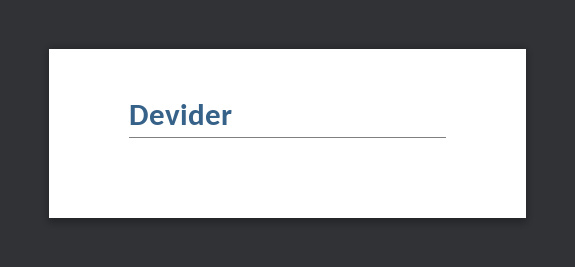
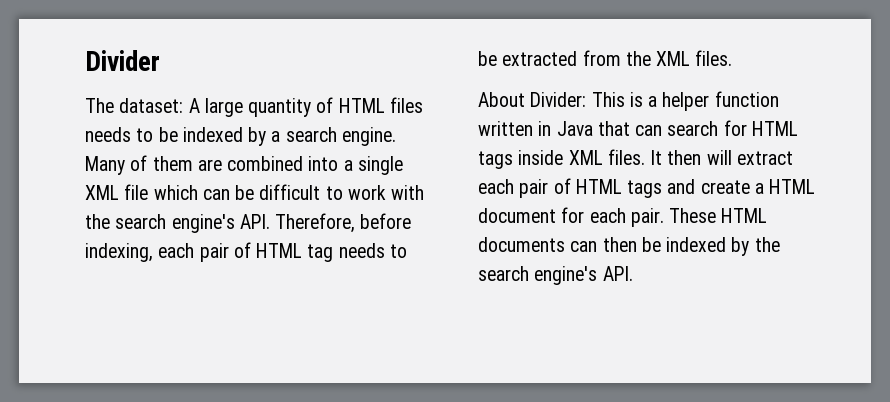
- Devider
+ Divider
+ The dataset: A large quantity of HTML files needs to be indexed by a search engine. Many of them are combined into a single XML file which can be difficult to work with the search engine's API. Therefore, before indexing, each pair of HTML tag needs to be extracted from the XML files.
+ About Divider: This is a helper function written in Java that can search for HTML tags inside XML files. It then will extract each pair of HTML tags and create a HTML document for each pair. These HTML documents can then be indexed by the search engine's API.

